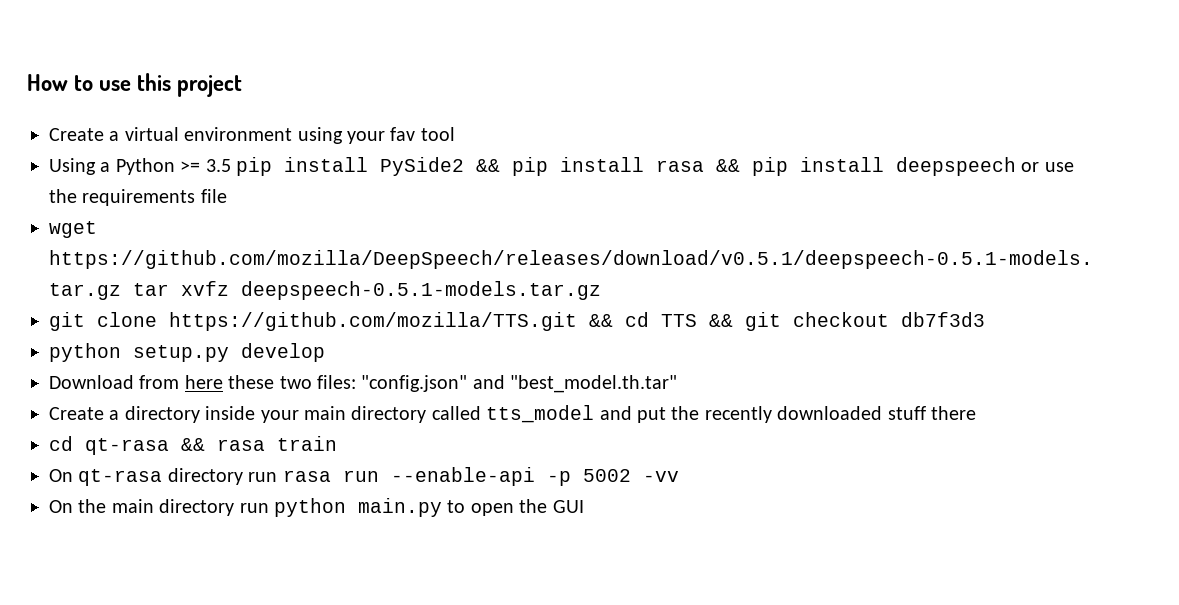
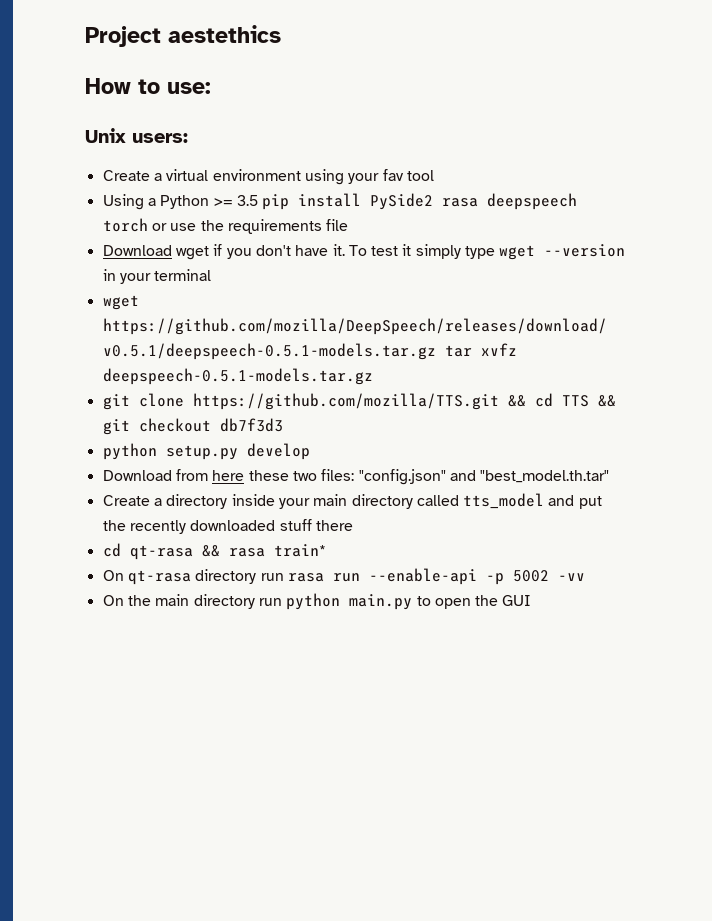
- How to use this project
+ Project aestethics
+ How to use:
+ Unix users:
- Using a Python >= 3.5 pip install PySide2 && pip install rasa && pip install deepspeech or use the requirements file
+ Using a Python >= 3.5 pip install PySide2 rasa deepspeech torch or use the requirements file
+ Download wget if you don't have it. To test it simply type wget --version in your terminal
- cd qt-rasa && rasa train
+ cd qt-rasa && rasa train*

